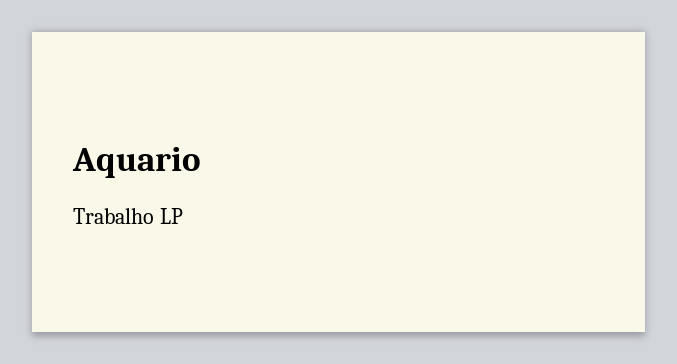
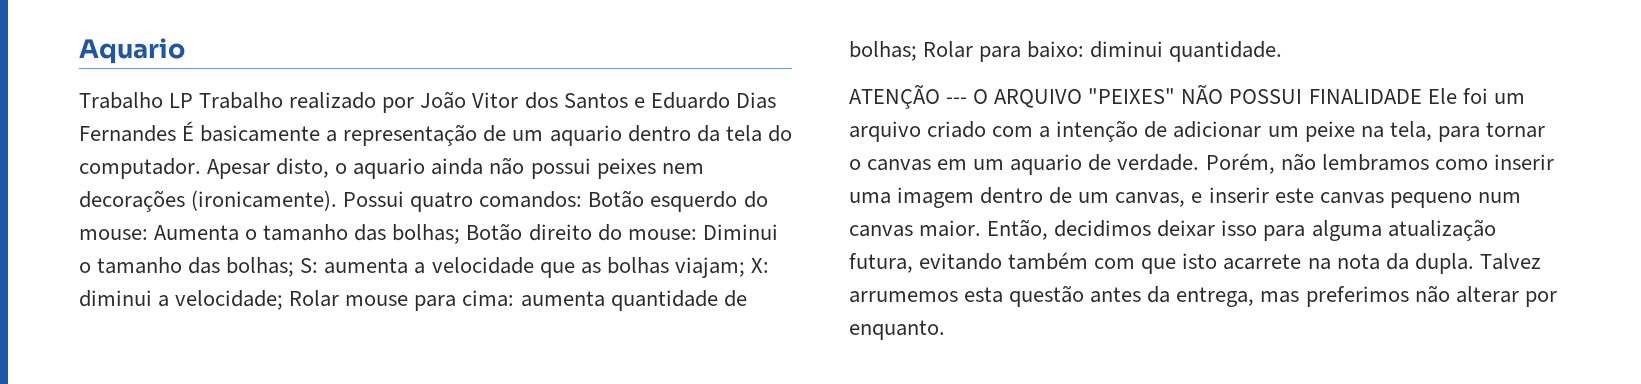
- Trabalho LP
+ Trabalho LP Trabalho realizado por João Vitor dos Santos e Eduardo Dias Fernandes É basicamente a representação de um aquario dentro da tela do computador. Apesar disto, o aquario ainda não possui peixes nem decorações (ironicamente). Possui quatro comandos: Botão esquerdo do mouse: Aumenta o tamanho das bolhas; Botão direito do mouse: Diminui o tamanho das bolhas; S: aumenta a velocidade que as bolhas viajam; X: diminui a velocidade; Rolar mouse para cima: aumenta quantidade de bolhas; Rolar para baixo: diminui quantidade.
+ ATENÇÃO --- O ARQUIVO "PEIXES" NÃO POSSUI FINALIDADE Ele foi um arquivo criado com a intenção de adicionar um peixe na tela, para tornar o canvas em um aquario de verdade. Porém, não lembramos como inserir uma imagem dentro de um canvas, e inserir este canvas pequeno num canvas maior. Então, decidimos deixar isso para alguma atualização futura, evitando também com que isto acarrete na nota da dupla. Talvez arrumemos esta questão antes da entrega, mas preferimos não alterar por enquanto.

